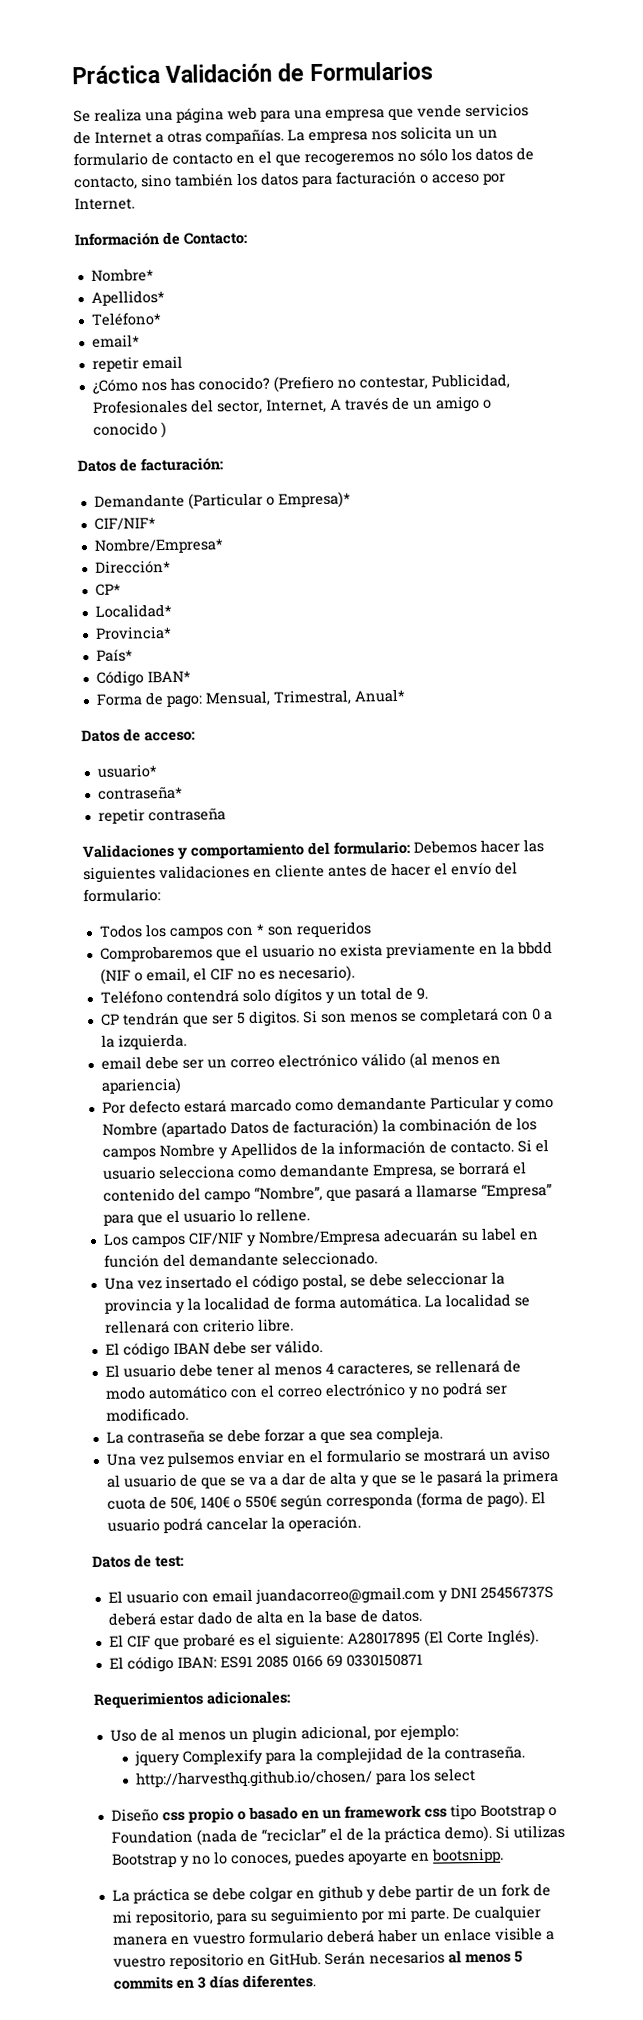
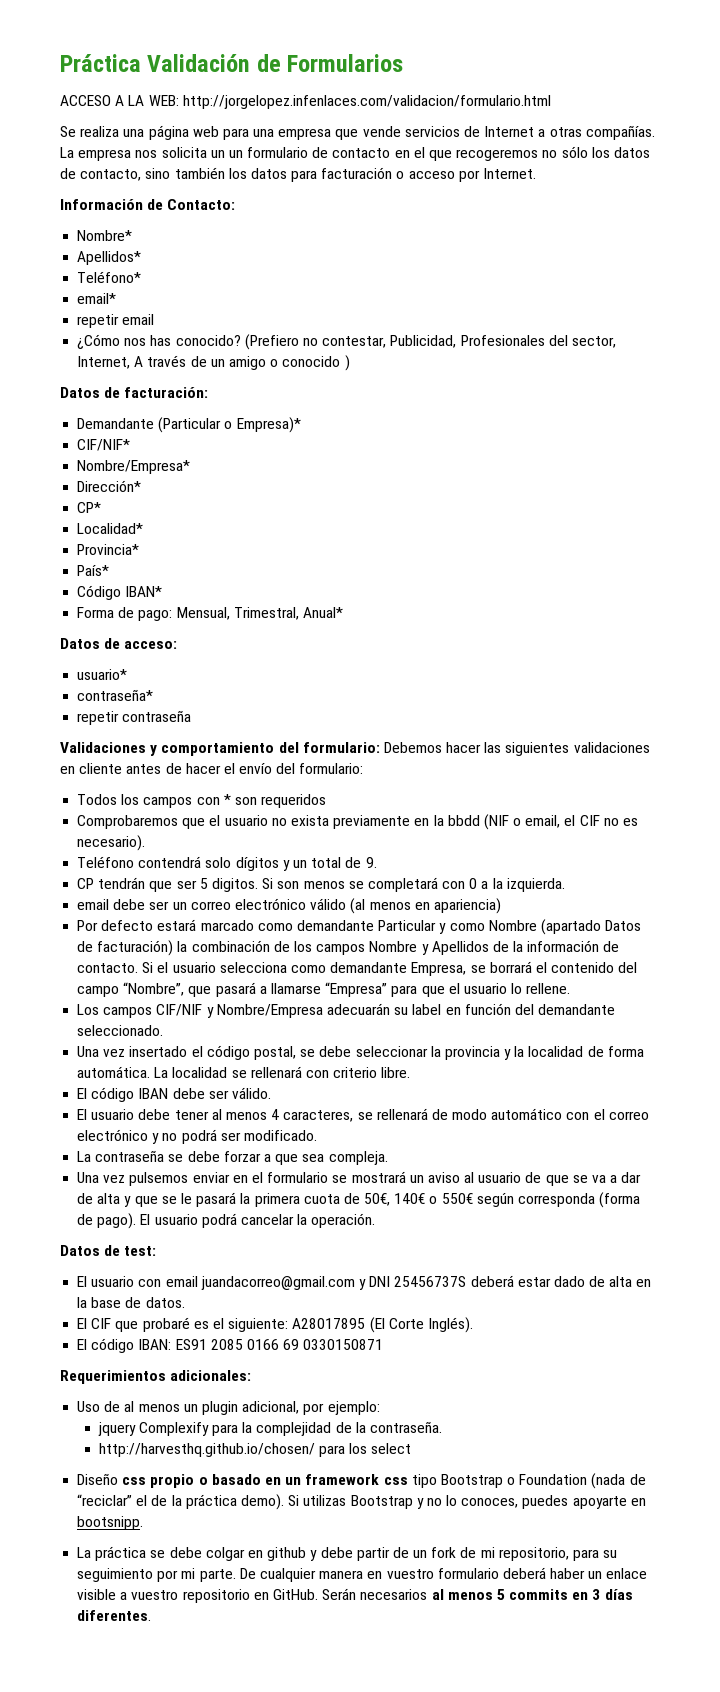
+ ACCESO A LA WEB: http://jorgelopez.infenlaces.com/validacion/formulario.html

